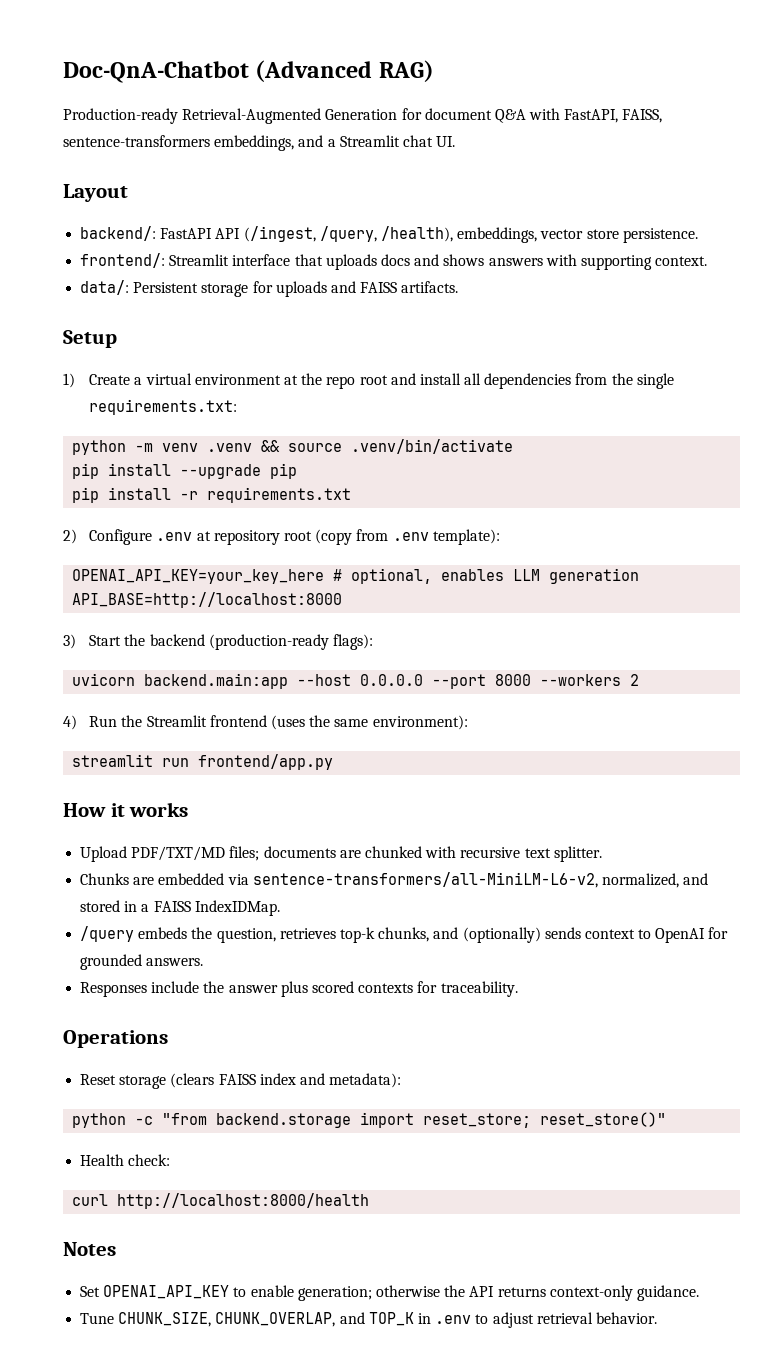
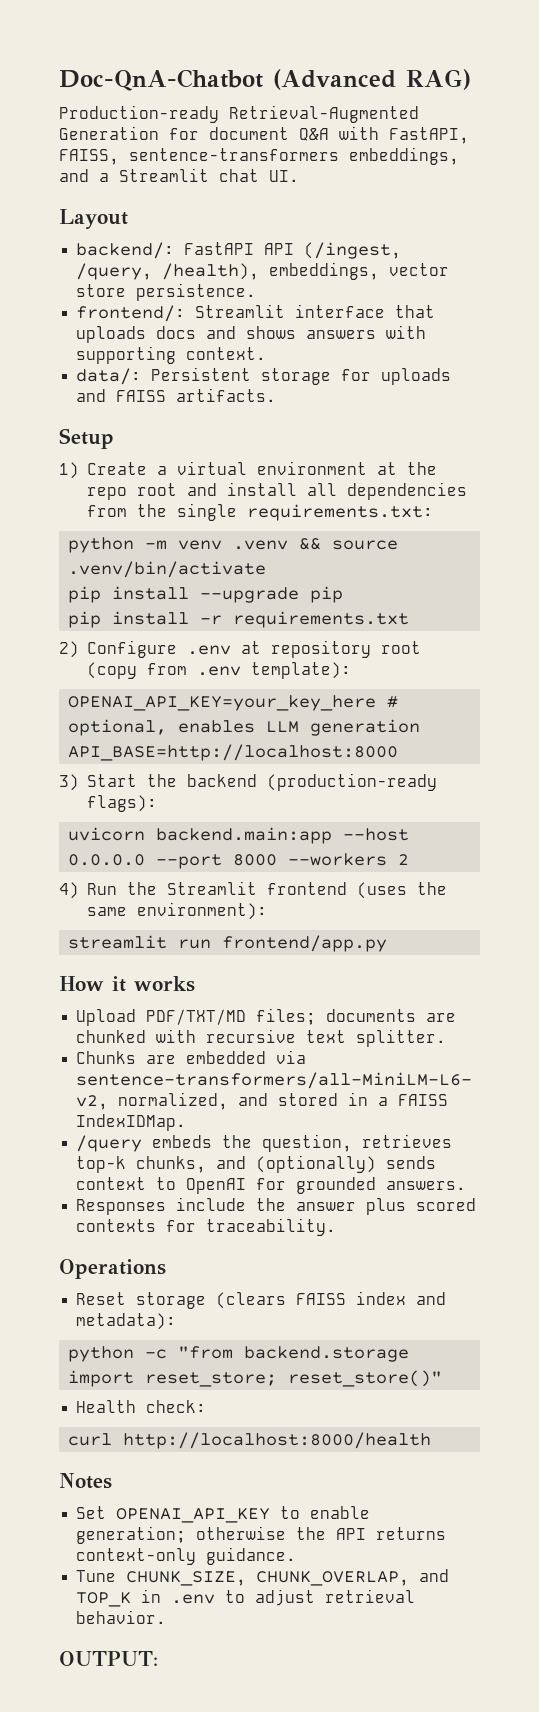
+ OUTPUT:

